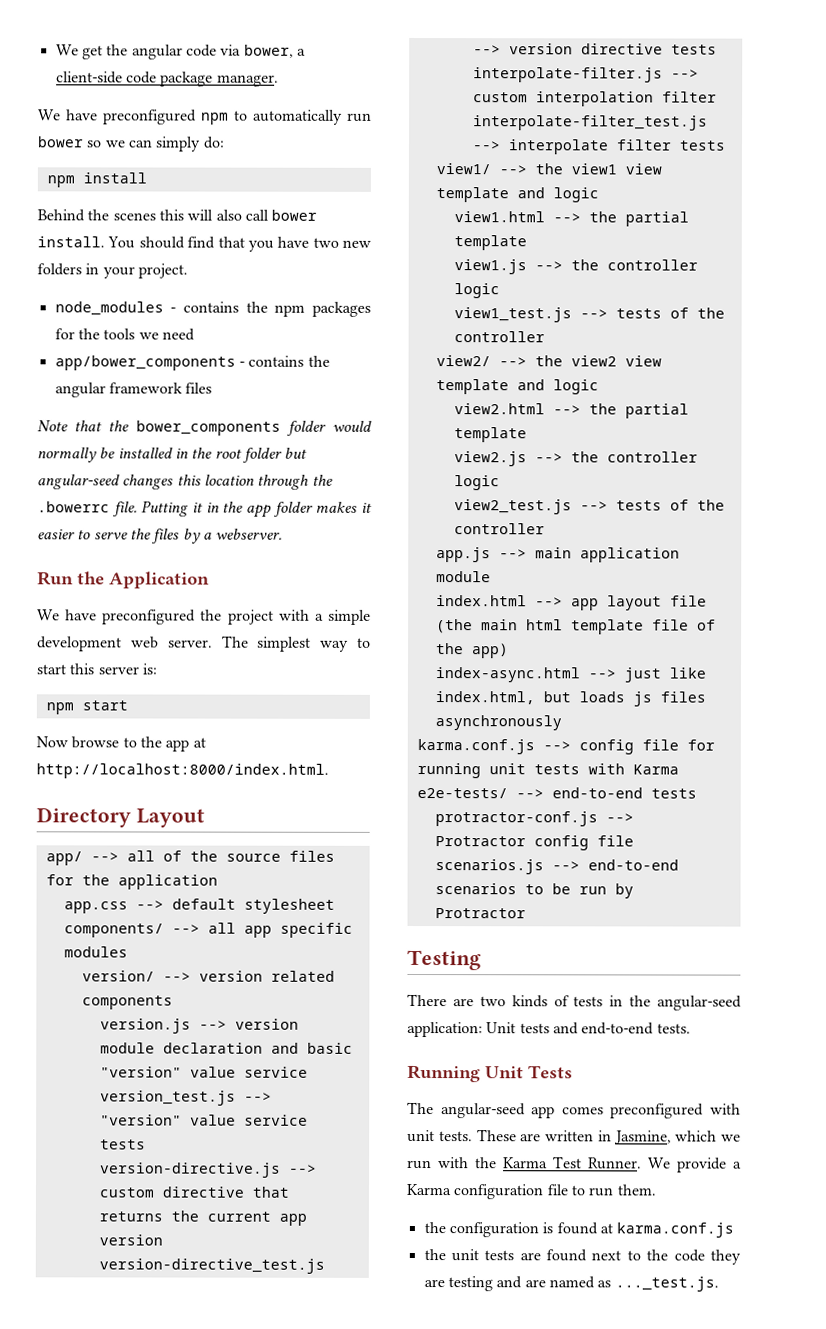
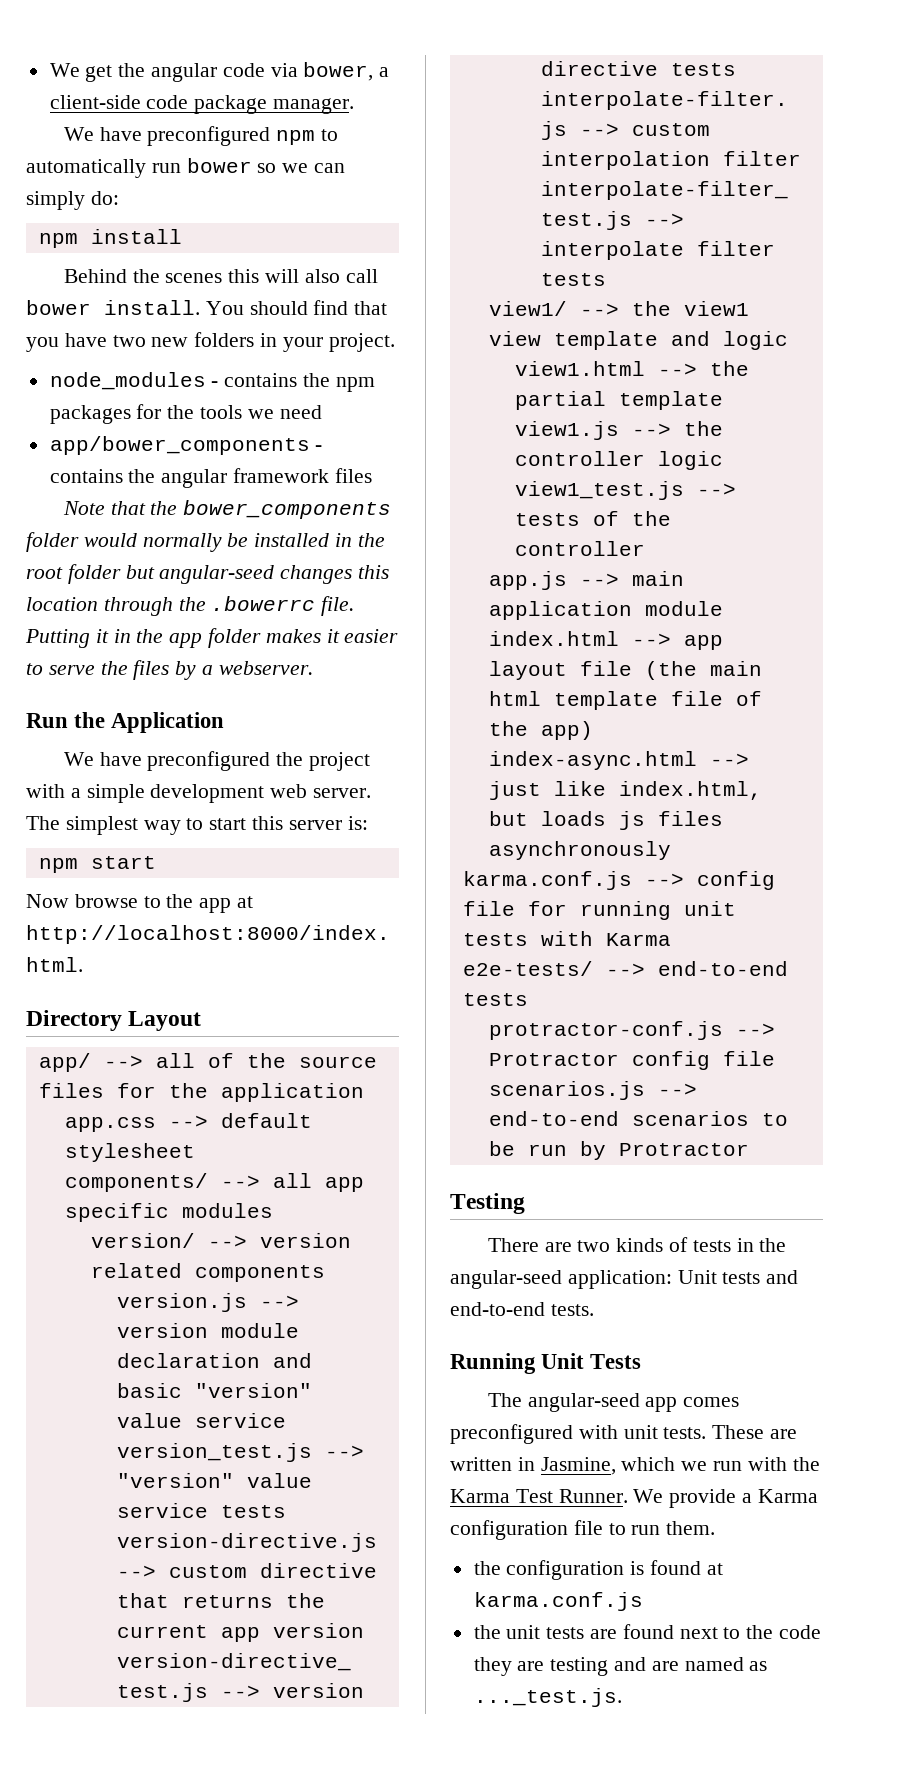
- view2/ --> the view2 view template and logic
- view2.html --> the partial template
- view2.js --> the controller logic
- view2_test.js --> tests of the controller

